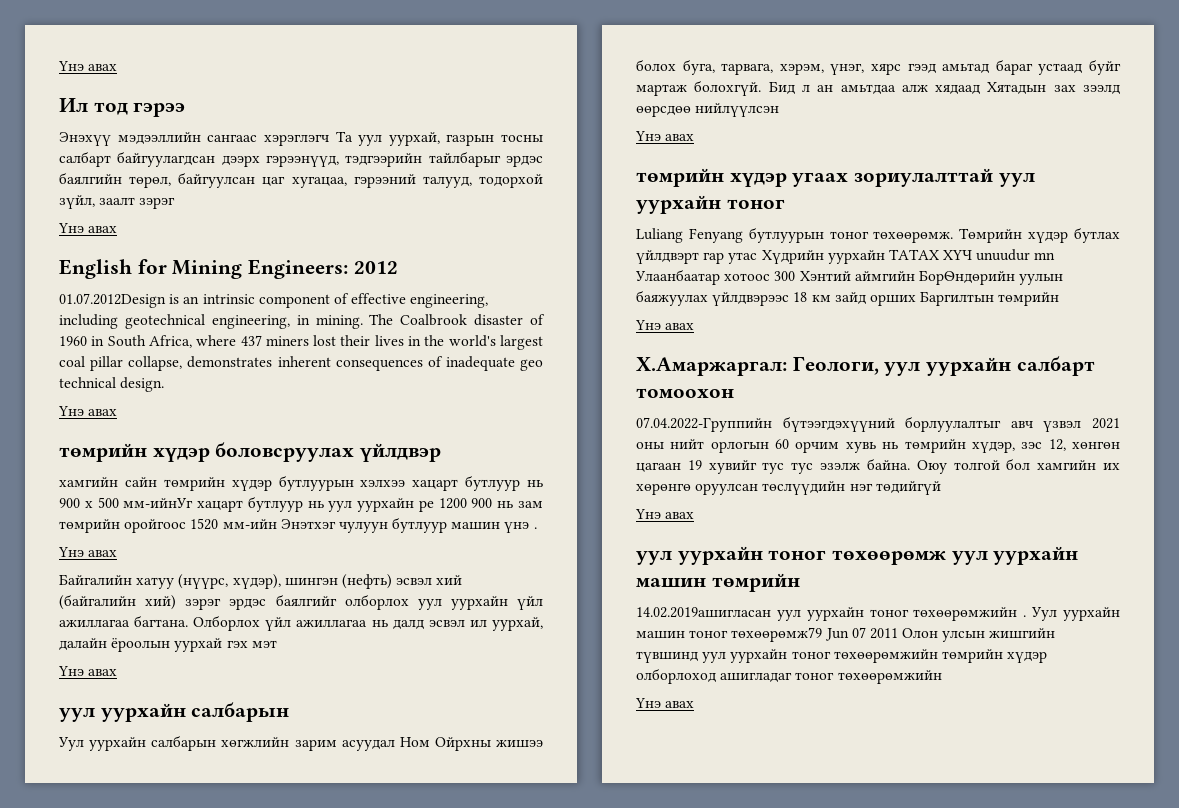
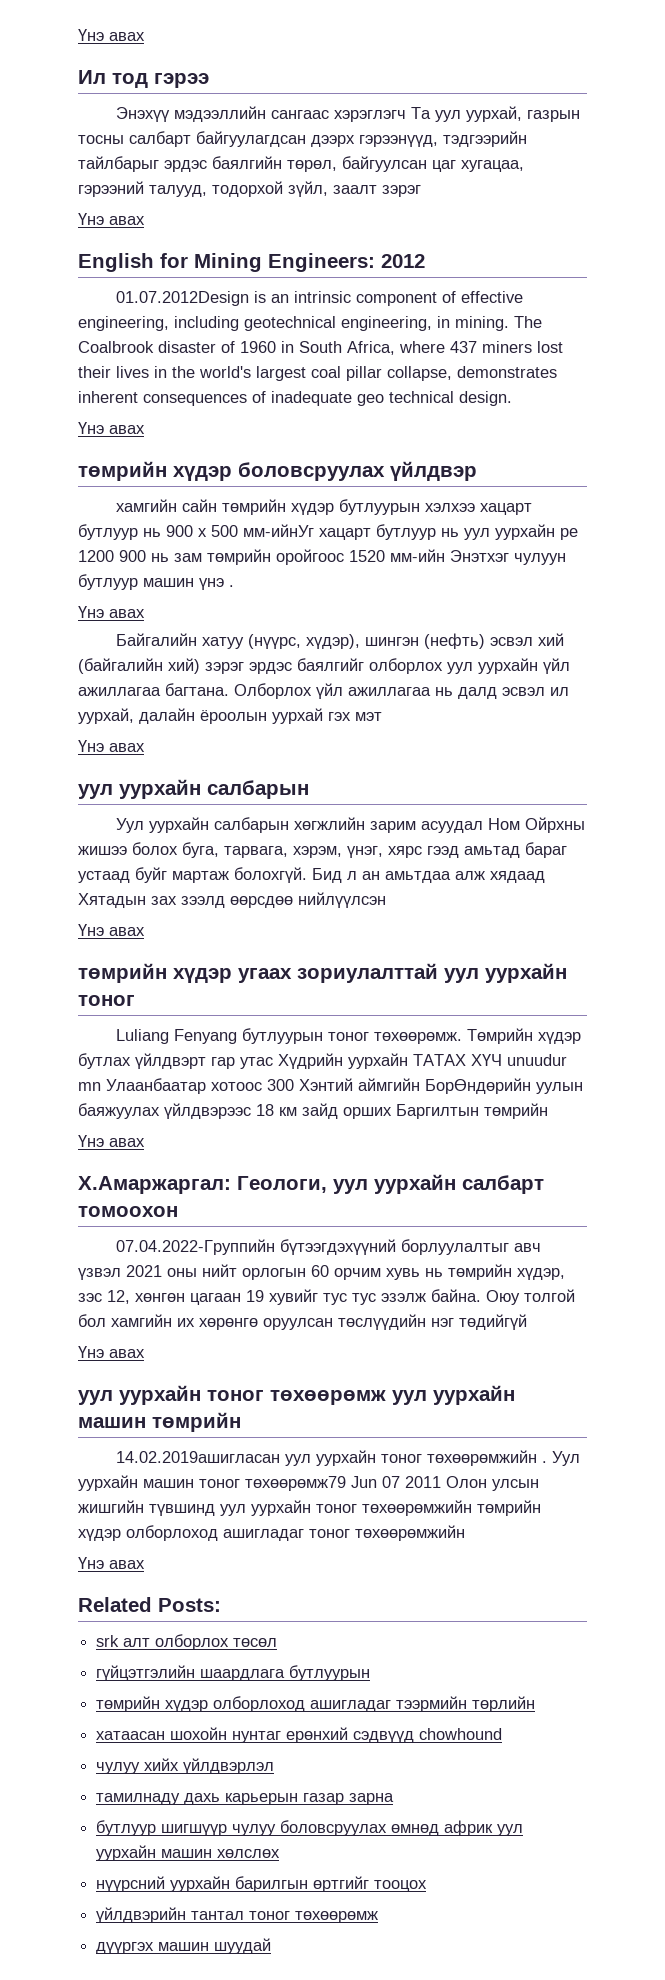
+ Related Posts:
+ srk алт олборлох төсөл
+ гүйцэтгэлийн шаардлага бутлуурын
+ төмрийн хүдэр олборлоход ашигладаг тээрмийн төрлийн
+ хатаасан шохойн нунтаг ерөнхий сэдвүүд chowhound
+ чулуу хийх үйлдвэрлэл
+ тамилнаду дахь карьерын газар зарна
+ бутлуур шигшүүр чулуу боловсруулах өмнөд африк уул уурхайн машин хөлслөх
+ нүүрсний уурхайн барилгын өртгийг тооцох
+ үйлдвэрийн тантал тоног төхөөрөмж
+ дүүргэх машин шуудай

